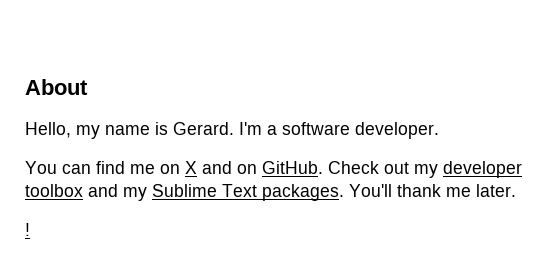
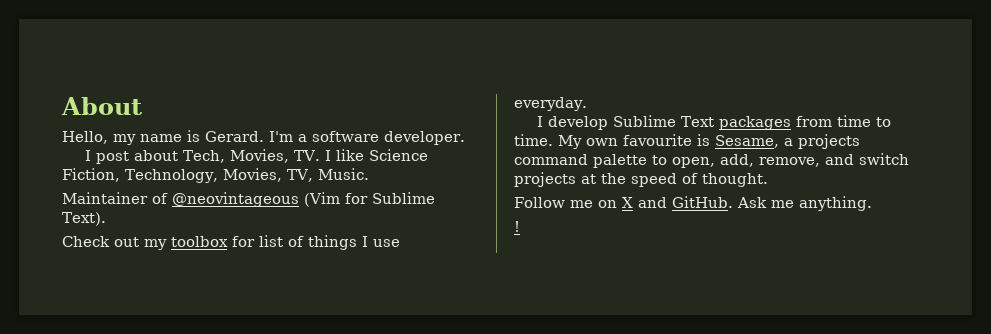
- You can find me on X and on GitHub. Check out my developer toolbox and my Sublime Text packages. You'll thank me later.
+ I post about Tech, Movies, TV. I like Science Fiction, Technology, Movies, TV, Music.
+ Maintainer of @neovintageous (Vim for Sublime Text).
+ Check out my toolbox for list of things I use everyday.
+ I develop Sublime Text packages from time to time. My own favourite is Sesame, a projects command palette to open, add, remove, and switch projects at the speed of thought.
+ Follow me on X and GitHub. Ask me anything.

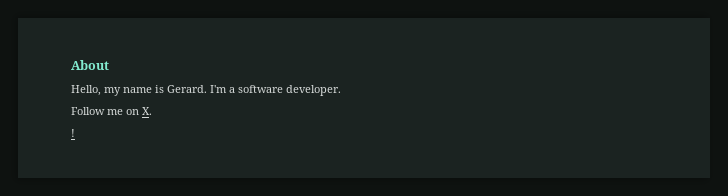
- I post about Tech, Movies, TV. I like Science Fiction, Technology, Movies, TV, Music.
- Maintainer of @neovintageous (Vim for Sublime Text).
- Check out my toolbox for list of things I use everyday.
- I develop Sublime Text packages from time to time. My own favourite is Sesame, a projects command palette to open, add, remove, and switch projects at the speed of thought.
- Follow me on X and GitHub. Ask me anything.
+ Follow me on X.

